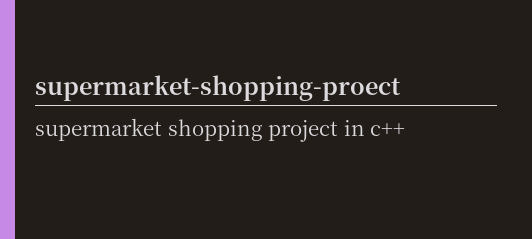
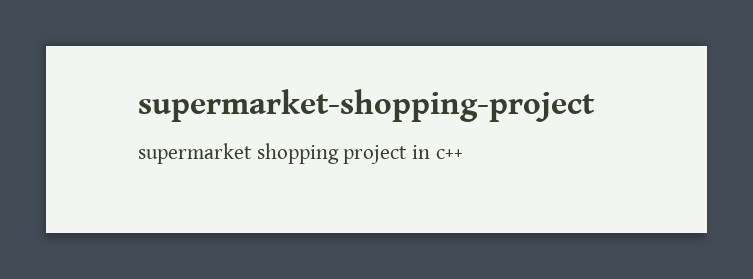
- supermarket-shopping-proect
+ supermarket-shopping-project

